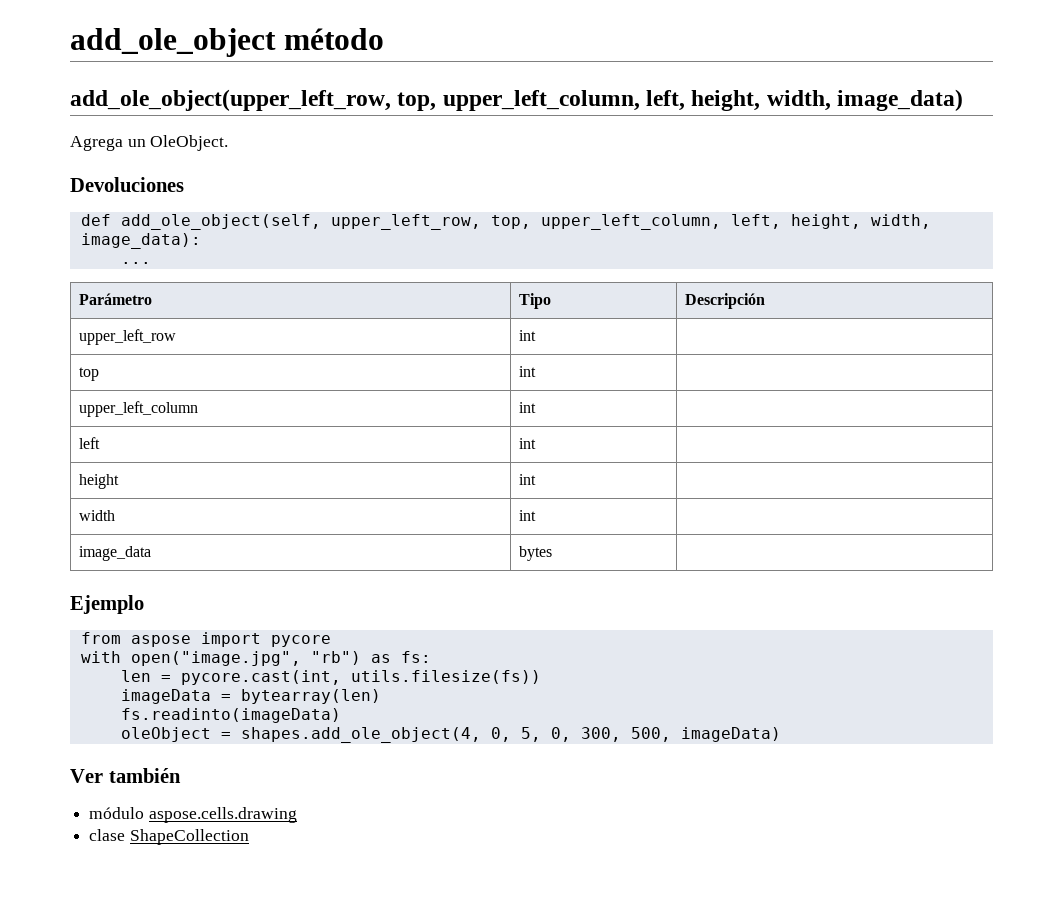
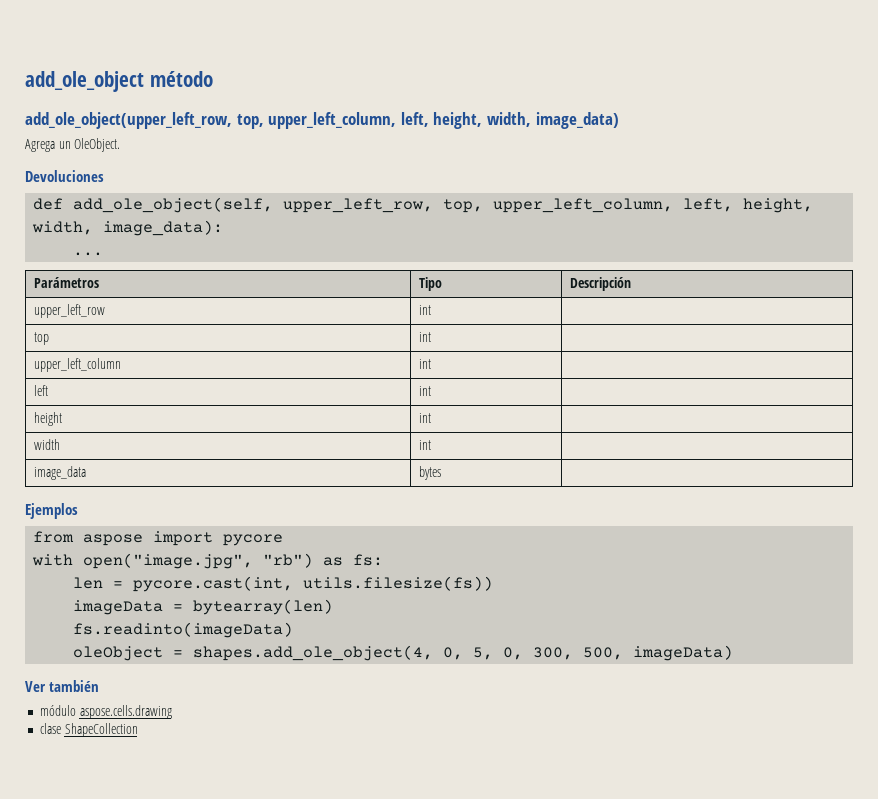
- Parámetro | Tipo | Descripción
+ Parámetros | Tipo | Descripción
- Ejemplo
+ Ejemplos

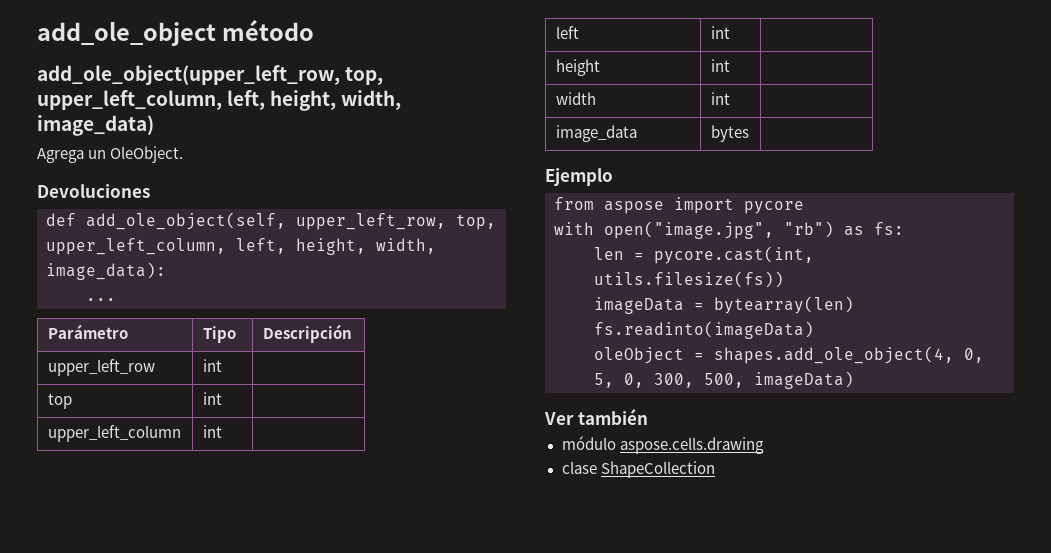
- Parámetros | Tipo | Descripción
+ Parámetro | Tipo | Descripción
- Ejemplos
+ Ejemplo

